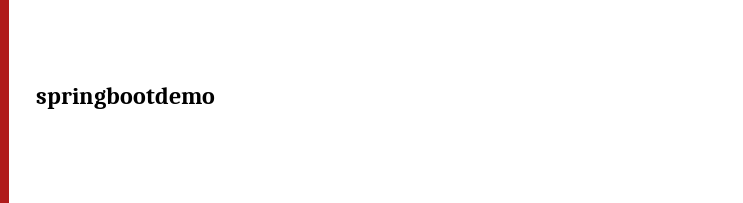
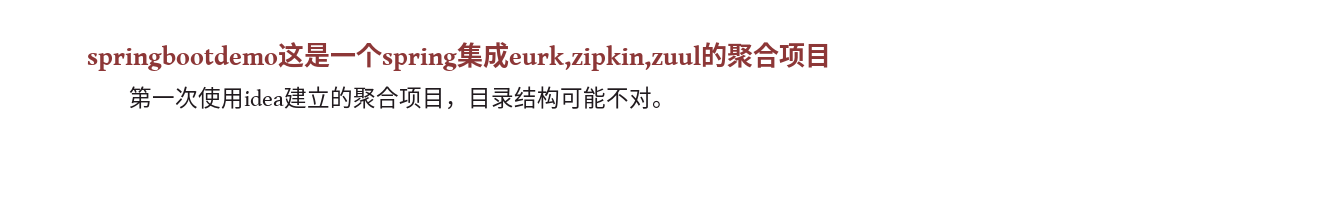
- springbootdemo
+ springbootdemo这是一个spring集成eurk,zipkin,zuul的聚合项目
+ 第一次使用idea建立的聚合项目，目录结构可能不对。

